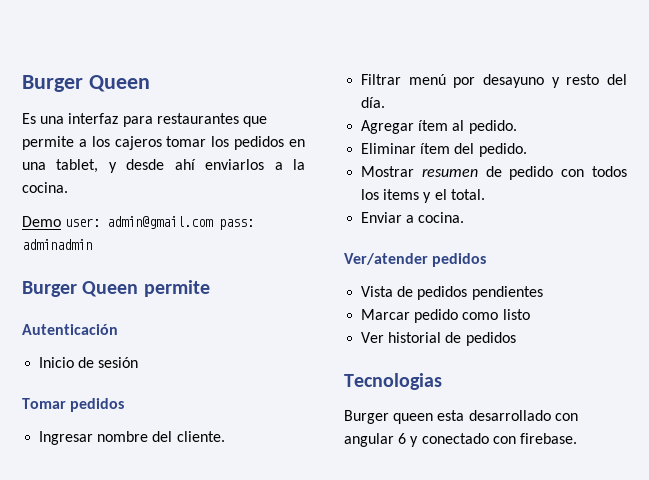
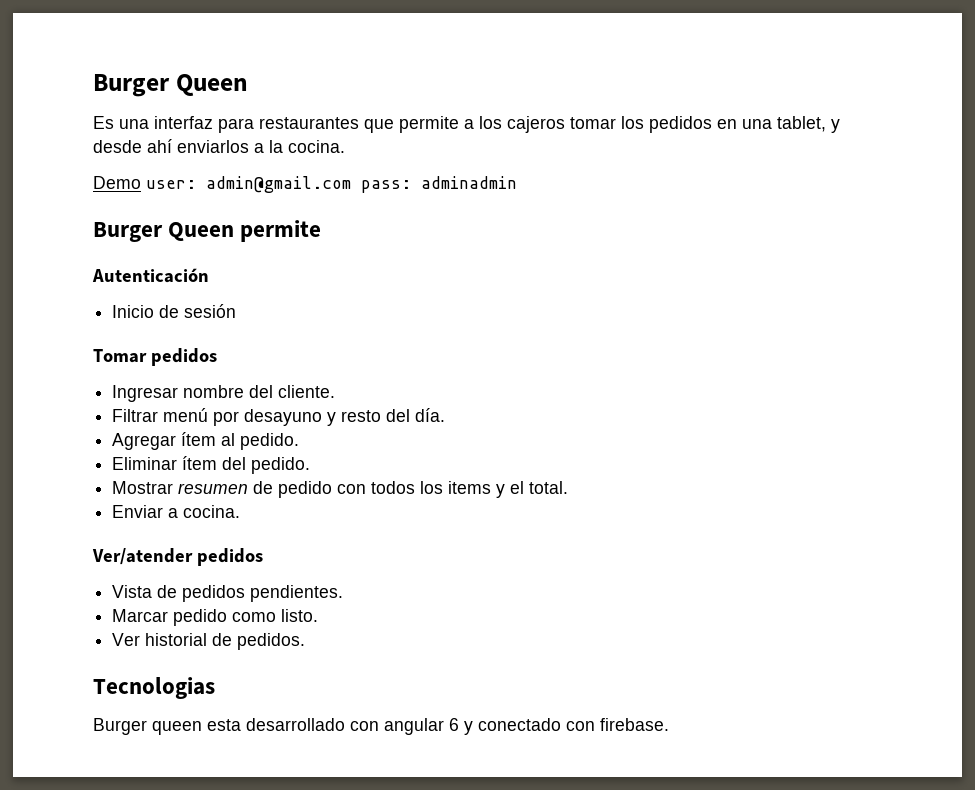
- Vista de pedidos pendientes
+ Vista de pedidos pendientes.
- Marcar pedido como listo
+ Marcar pedido como listo.
- Ver historial de pedidos
+ Ver historial de pedidos.

